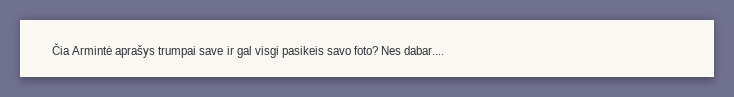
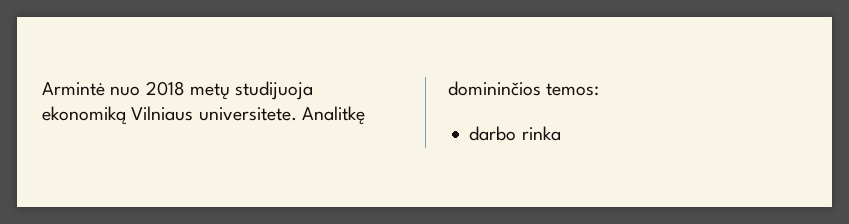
- Čia Armintė aprašys trumpai save ir gal visgi pasikeis savo foto? Nes dabar....
+ Armintė nuo 2018 metų studijuoja ekonomiką Vilniaus universitete. Analitkę domininčios temos:
+ darbo rinka

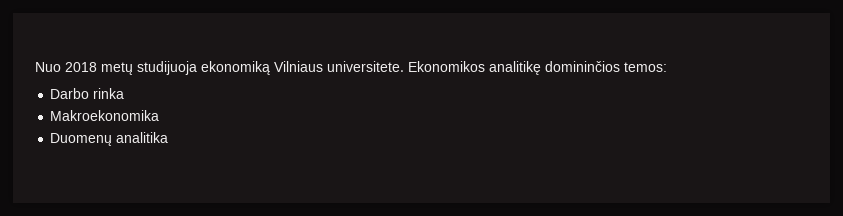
- Armintė nuo 2018 metų studijuoja ekonomiką Vilniaus universitete.
+ Nuo 2018 metų studijuoja ekonomiką Vilniaus universitete.
- Analitkę domininčios temos:
+ Ekonomikos analitikę domininčios temos:
- darbo rinka
+ Darbo rinka
+ Makroekonomika
+ Duomenų analitika

